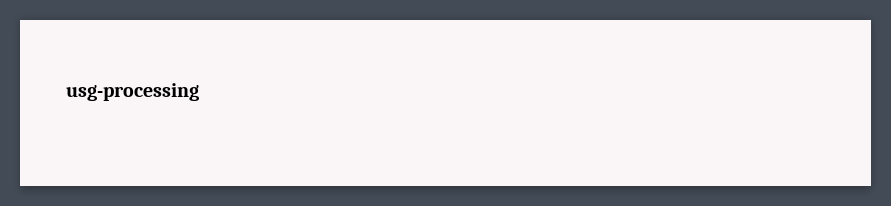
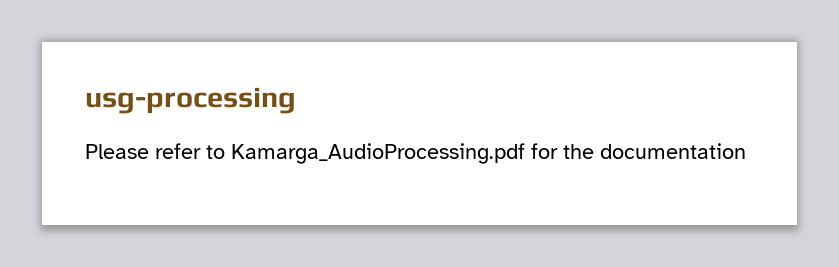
+ Please refer to Kamarga_AudioProcessing.pdf for the documentation

